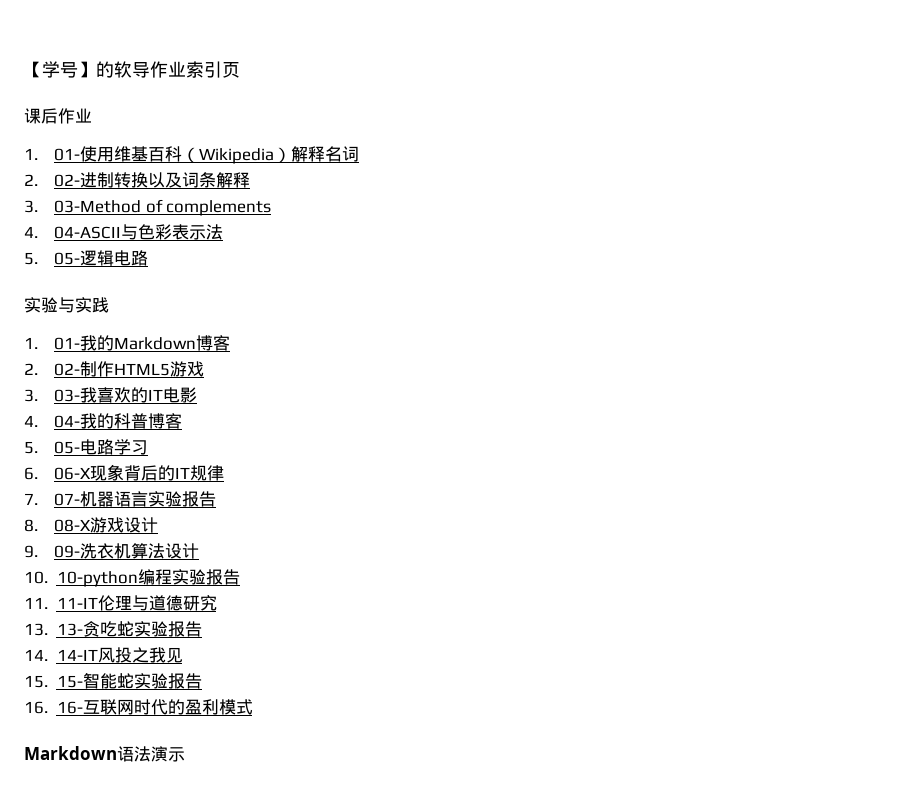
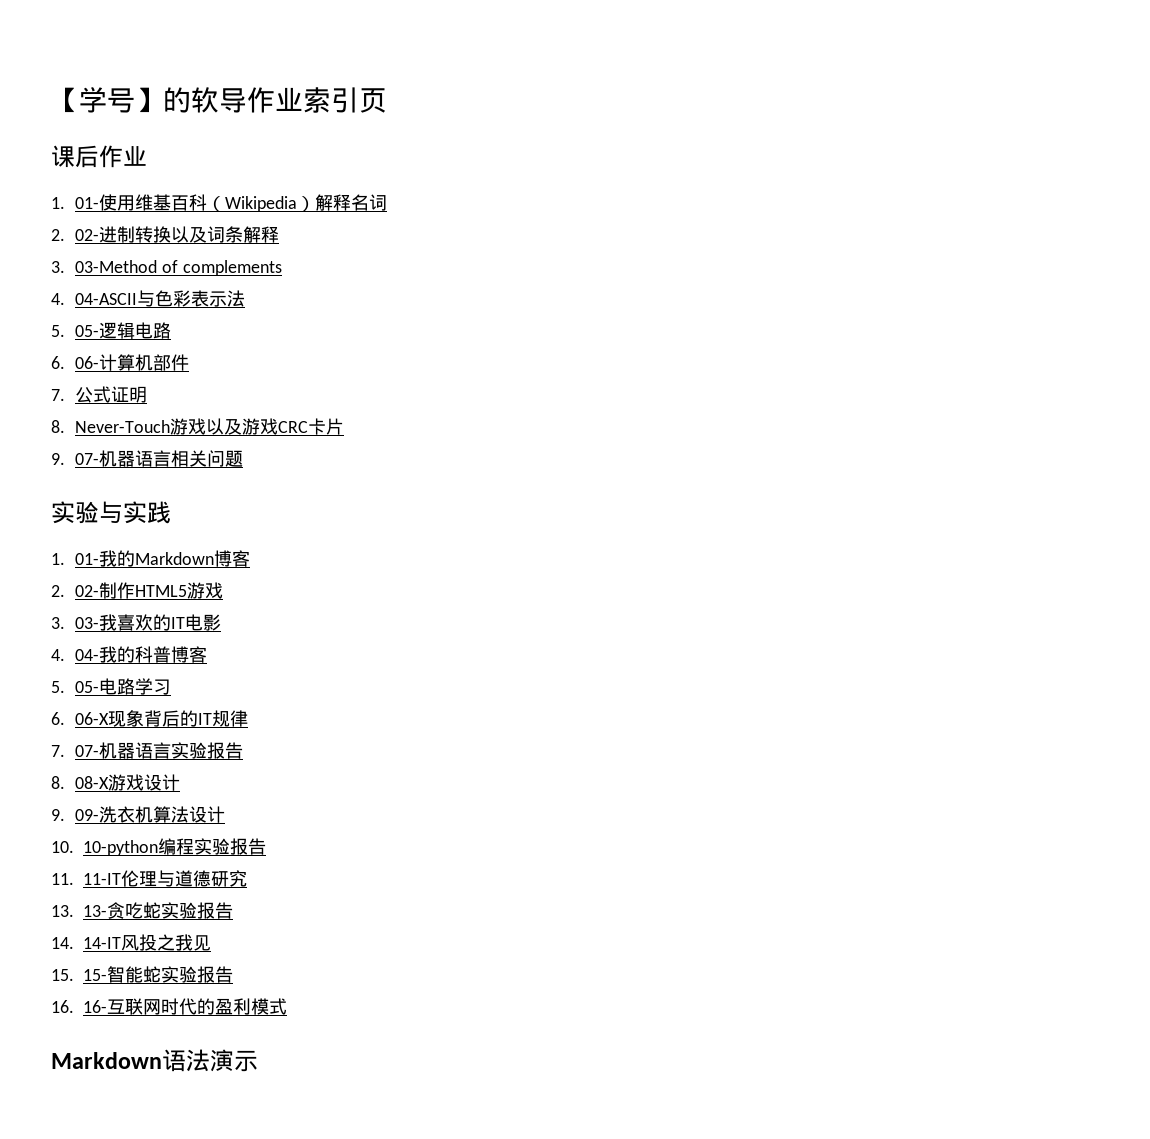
+ 6. 06-计算机部件
+ 7.公式证明
+ 8. Never-Touch游戏以及游戏CRC卡片
+ 9. 07-机器语言相关问题

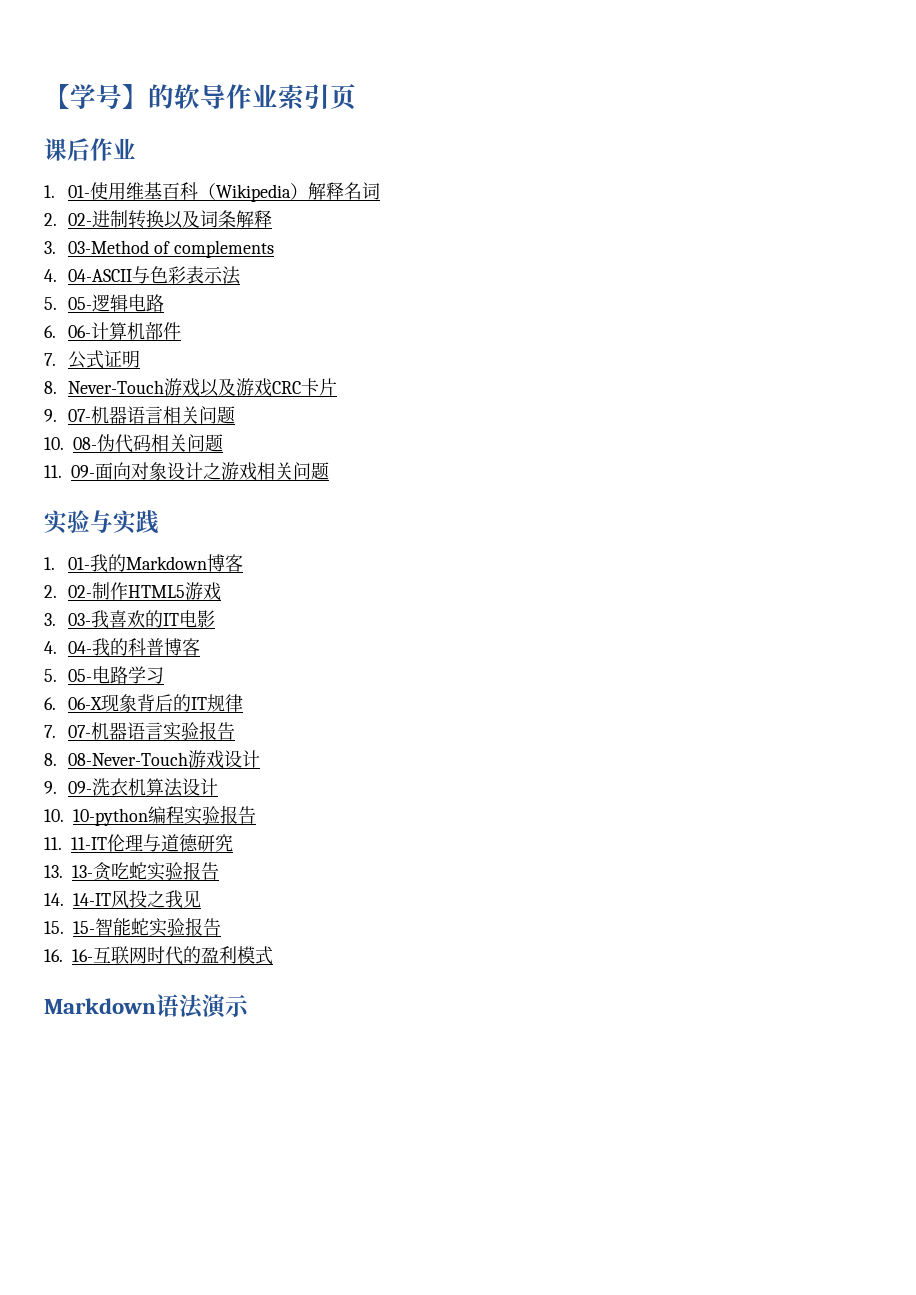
+ 10. 08-伪代码相关问题
+ 11. 09-面向对象设计之游戏相关问题
- 8. 08-X游戏设计
+ 8. 08-Never-Touch游戏设计

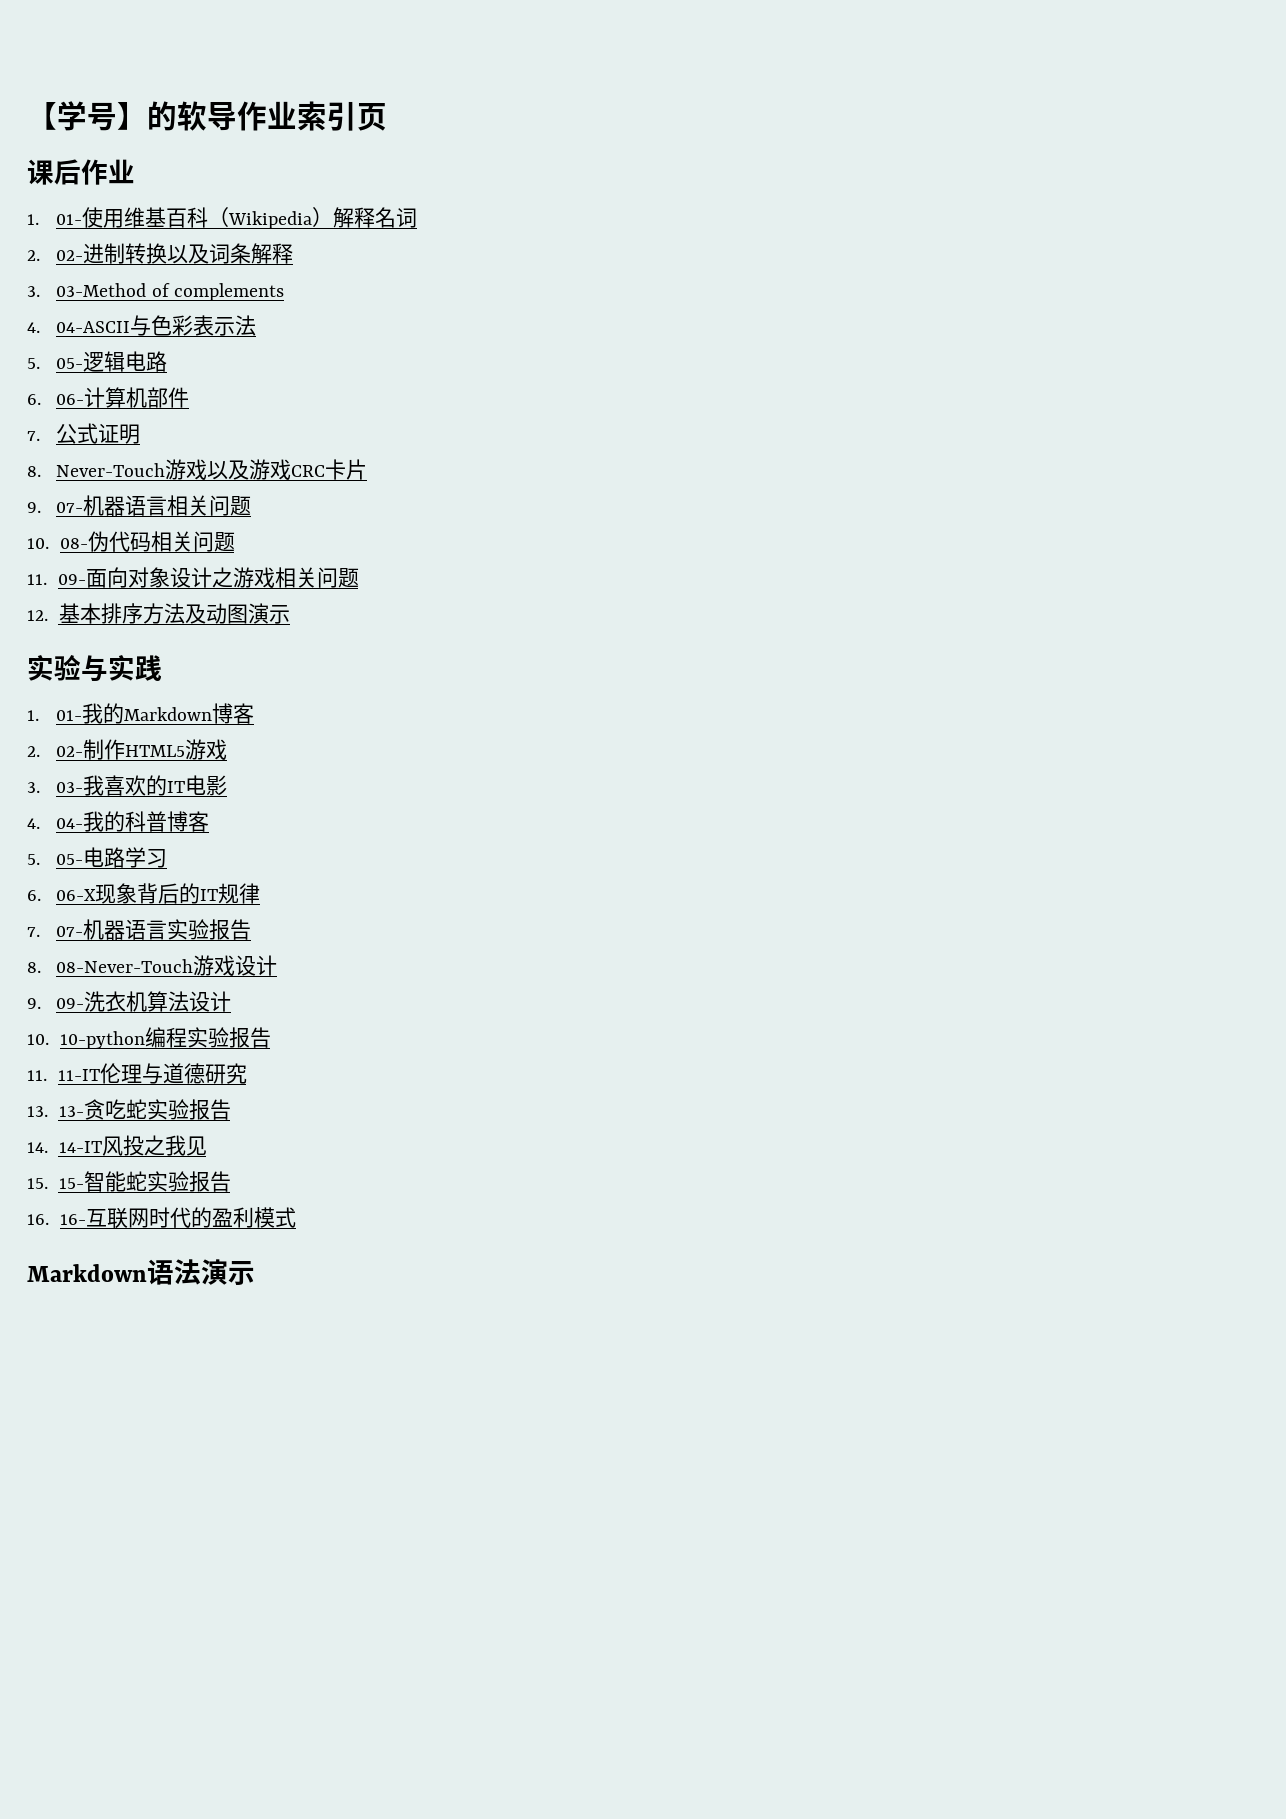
+ 12.基本排序方法及动图演示

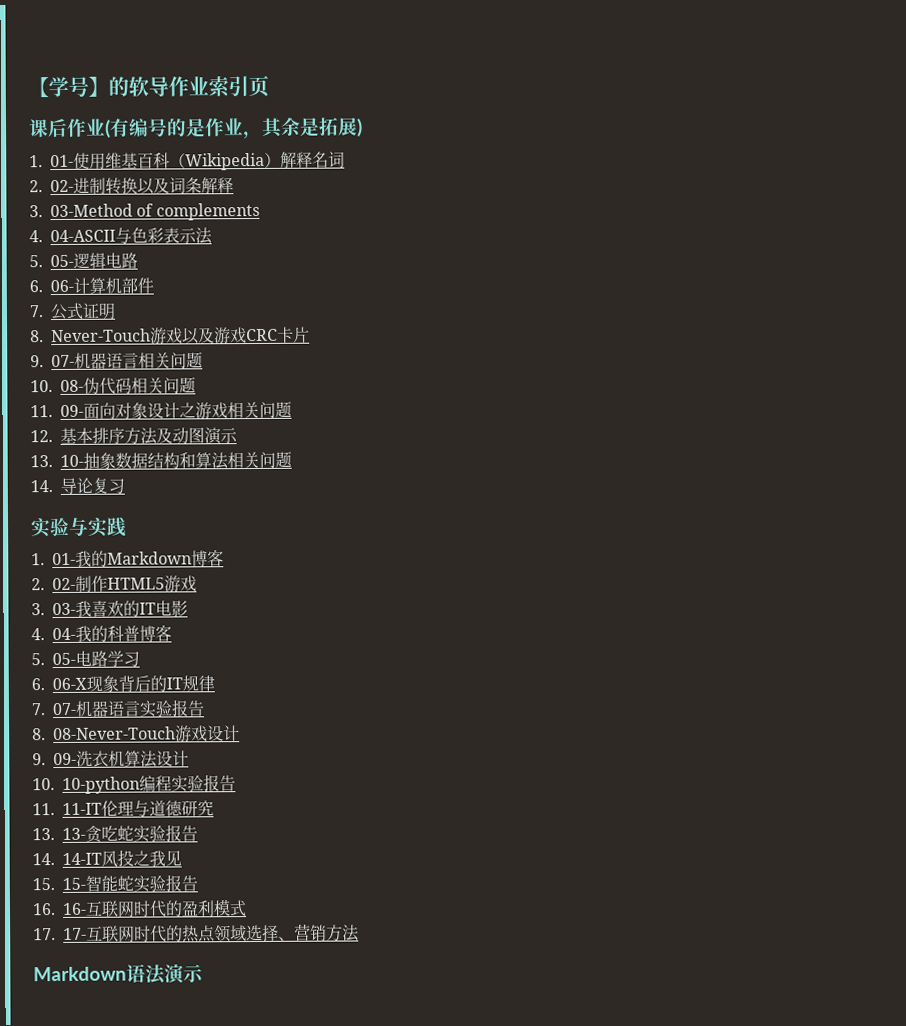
- 课后作业
+ 课后作业(有编号的是作业，其余是拓展)
+ 13. 10-抽象数据结构和算法相关问题
+ 14.导论复习
+ 17. 17-互联网时代的热点领域选择、营销方法

